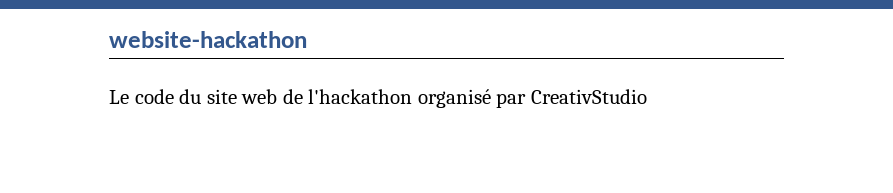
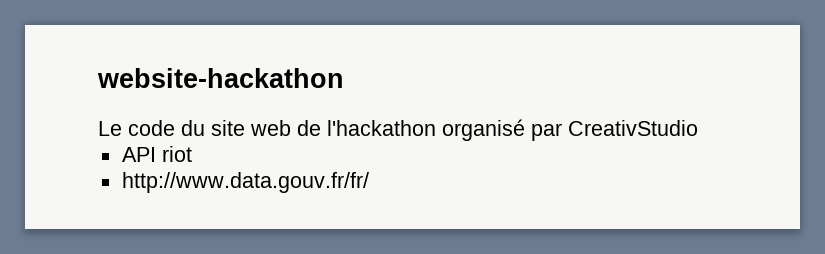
+ API riot
+ http://www.data.gouv.fr/fr/

